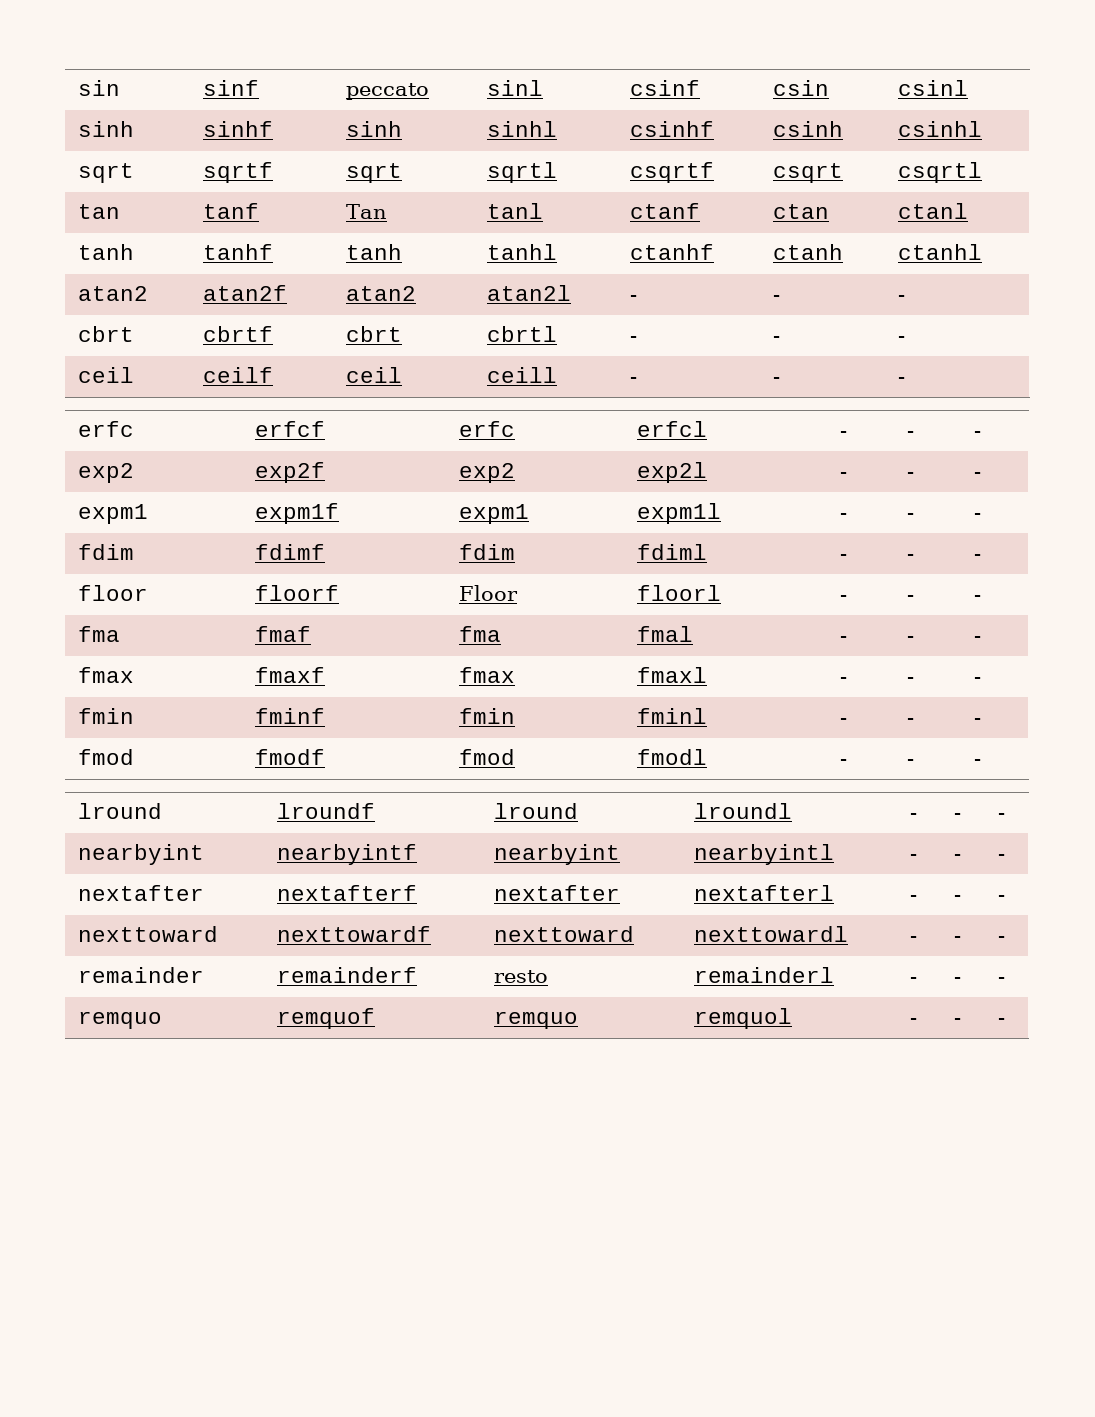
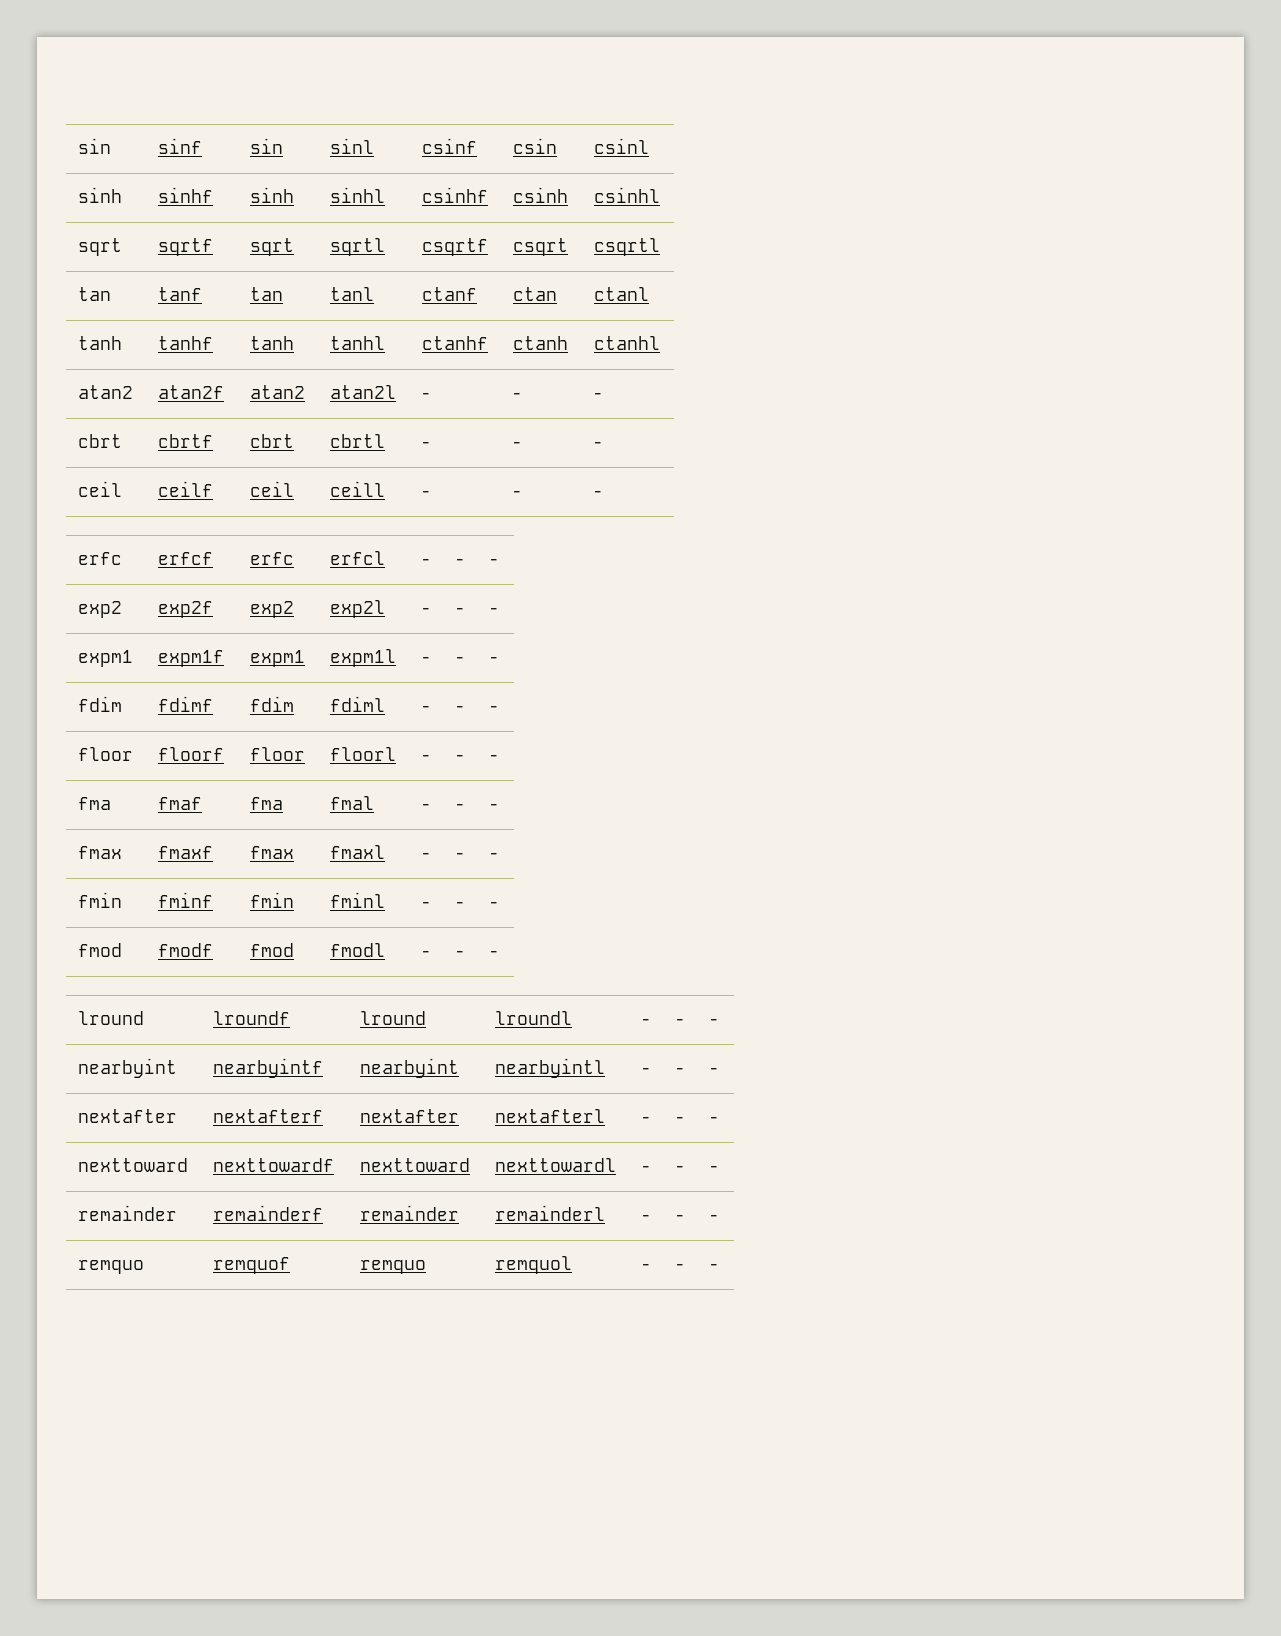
- sin | sinf | peccato | sinl | csinf | csin | csinl
+ sin | sinf | sin | sinl | csinf | csin | csinl
- tan | tanf | Tan | tanl | ctanf | ctan | ctanl
+ tan | tanf | tan | tanl | ctanf | ctan | ctanl
- floor | floorf | Floor | floorl | - | - | -
+ floor | floorf | floor | floorl | - | - | -
- remainder | remainderf | resto | remainderl | - | - | -
+ remainder | remainderf | remainder | remainderl | - | - | -

